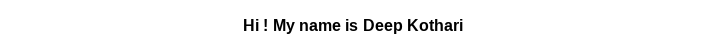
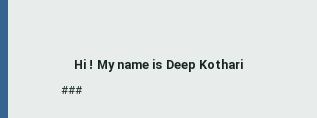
+ ###

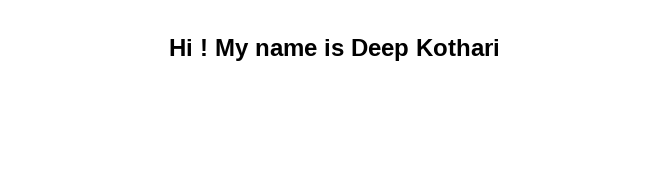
- ###

